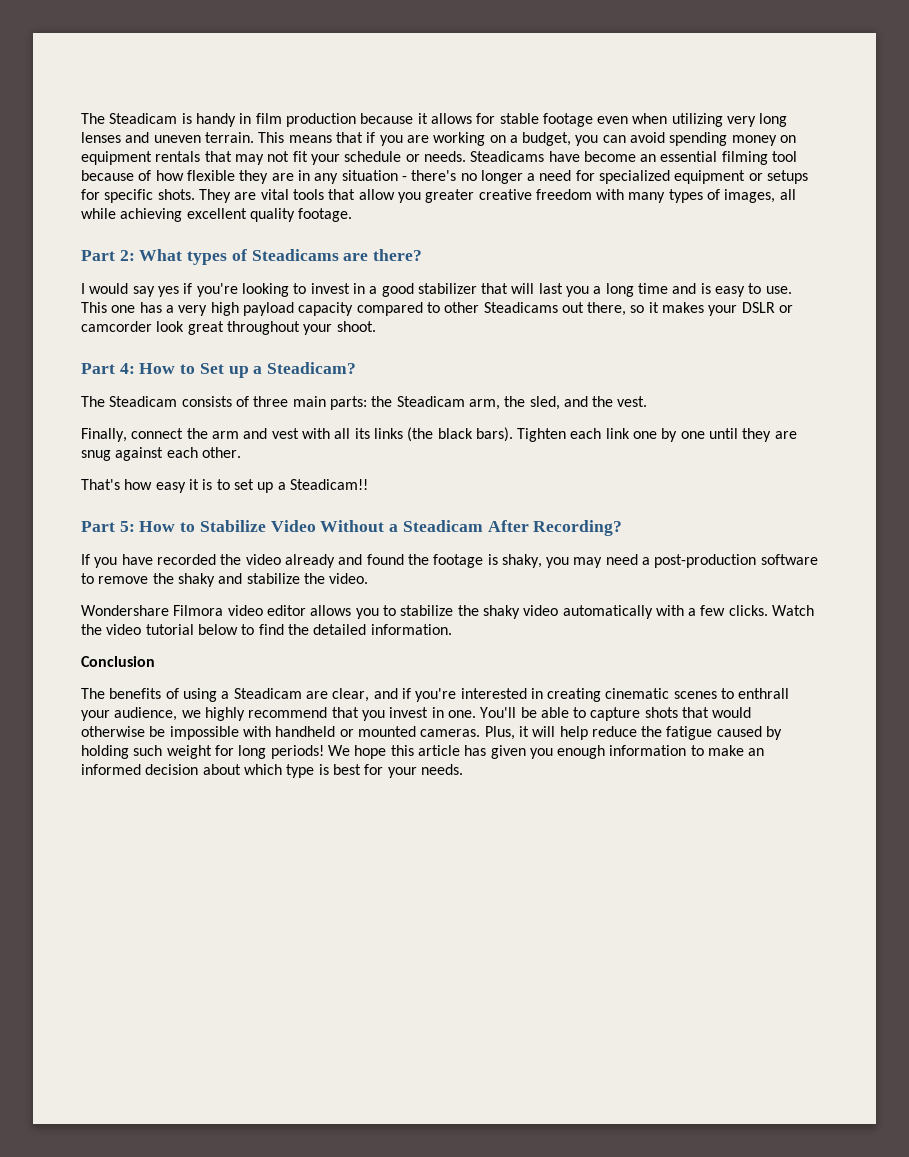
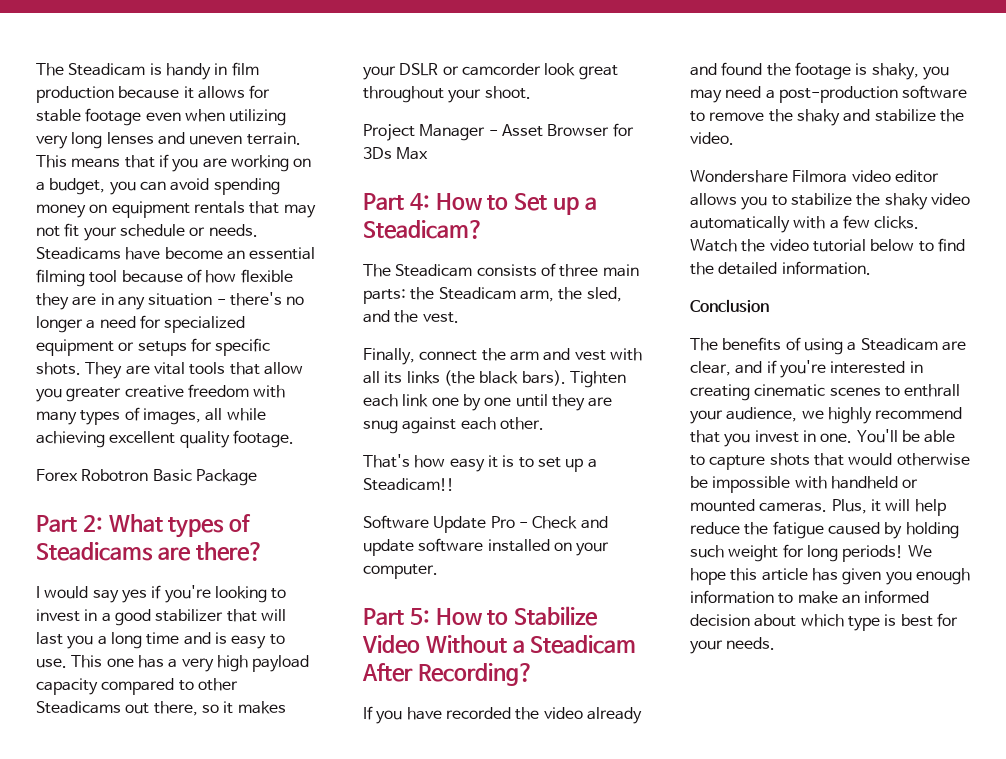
+ Forex Robotron Basic Package
+ Project Manager - Asset Browser for 3Ds Max
+ Software Update Pro - Check and update software installed on your computer.

